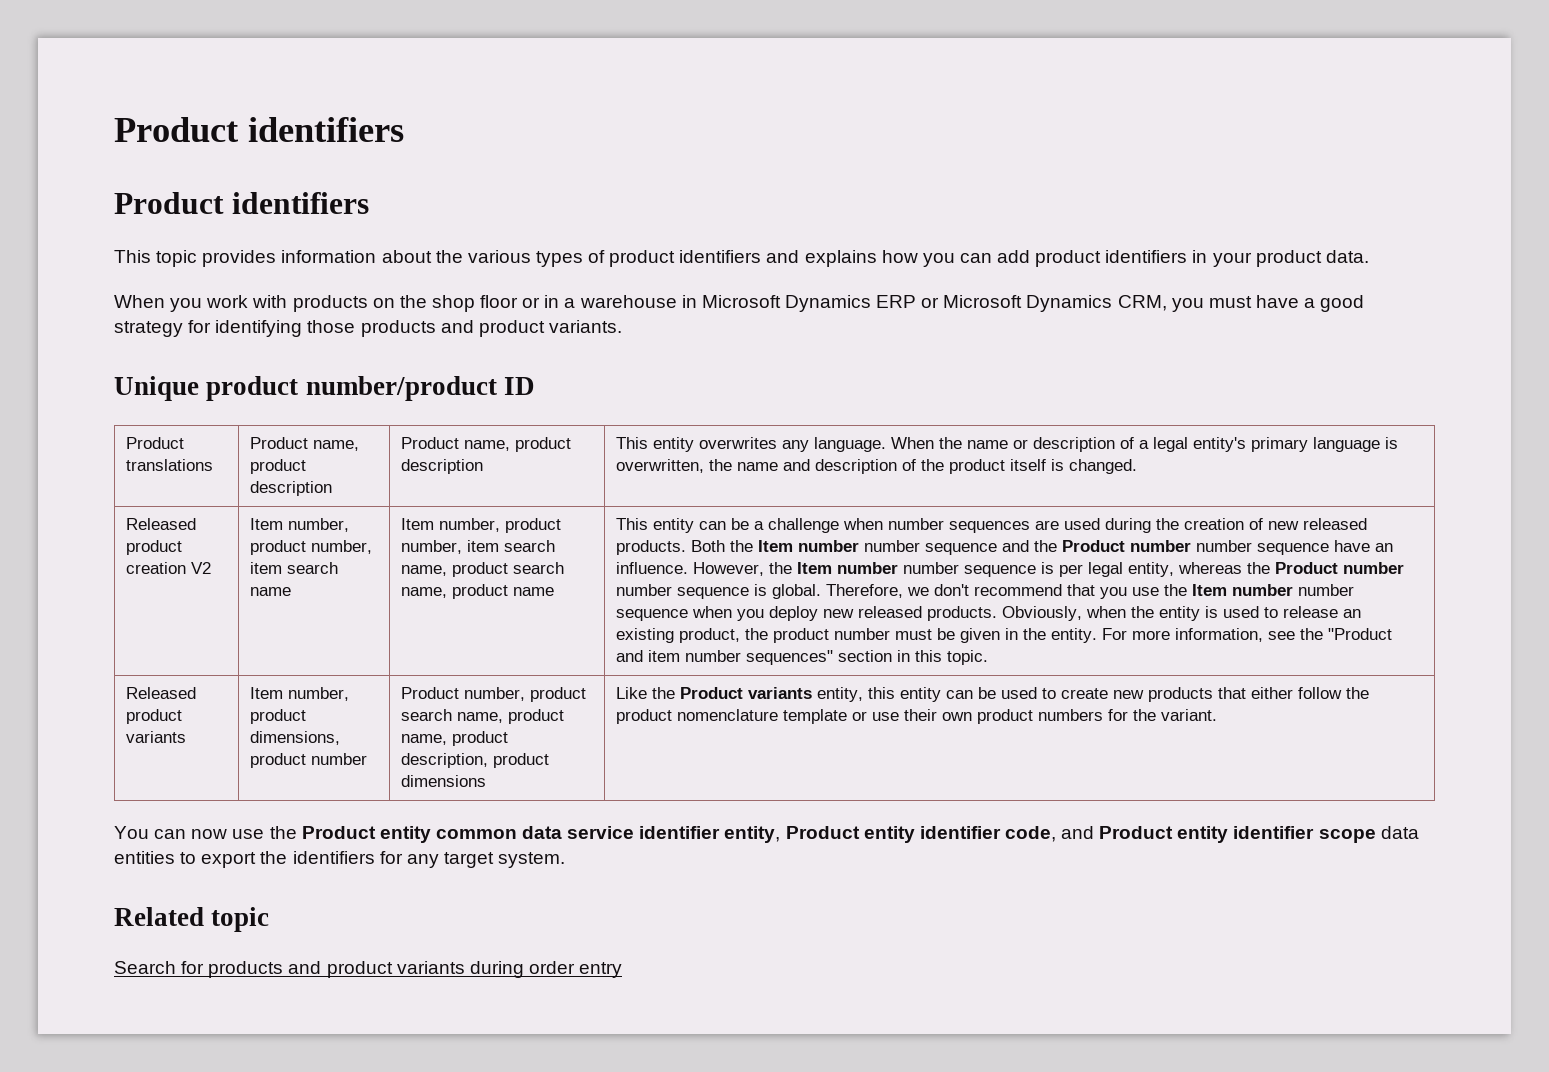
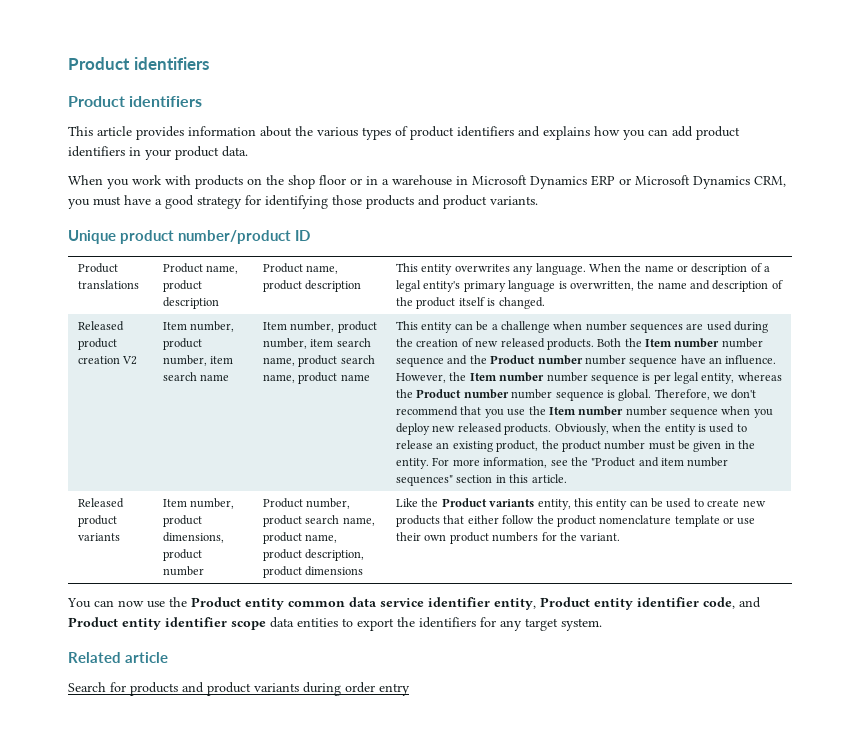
- This topic provides information about the various types of product identifiers and explains how you can add product identifiers in your product data.
+ This article provides information about the various types of product identifiers and explains how you can add product identifiers in your product data.
- For more information, see the "Product and item number sequences" section in this topic.
+ For more information, see the "Product and item number sequences" section in this article.
- Related topic
+ Related article

